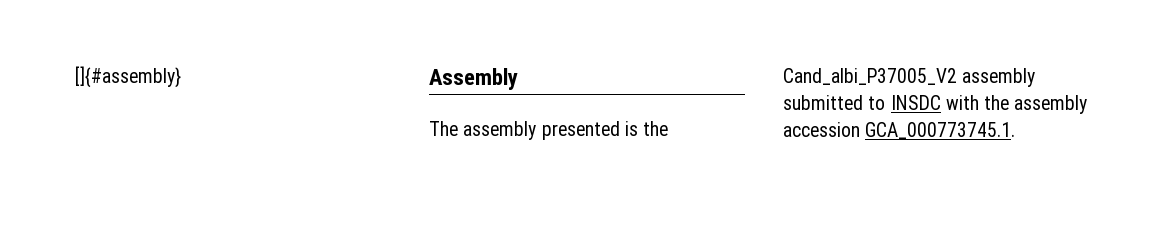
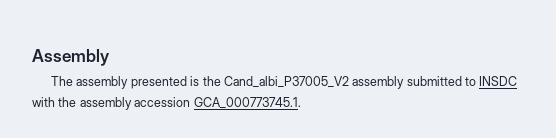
- []{#assembly}

